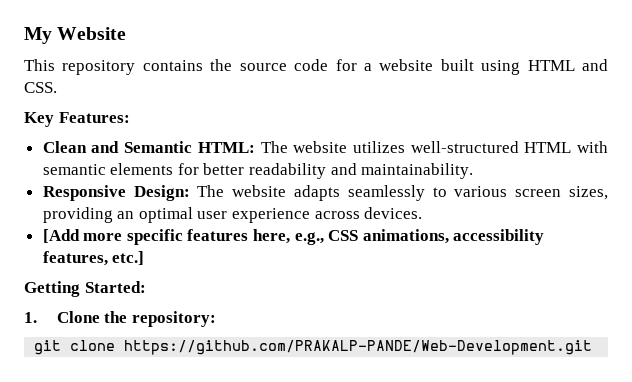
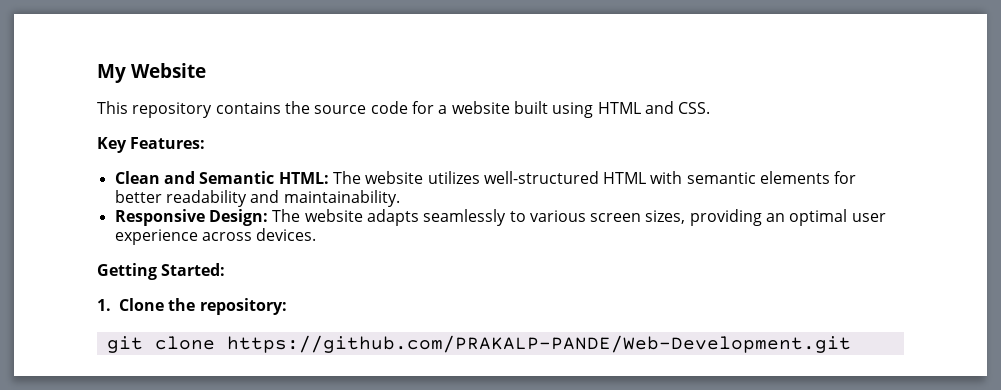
- [Add more specific features here, e.g., CSS animations, accessibility features, etc.]

